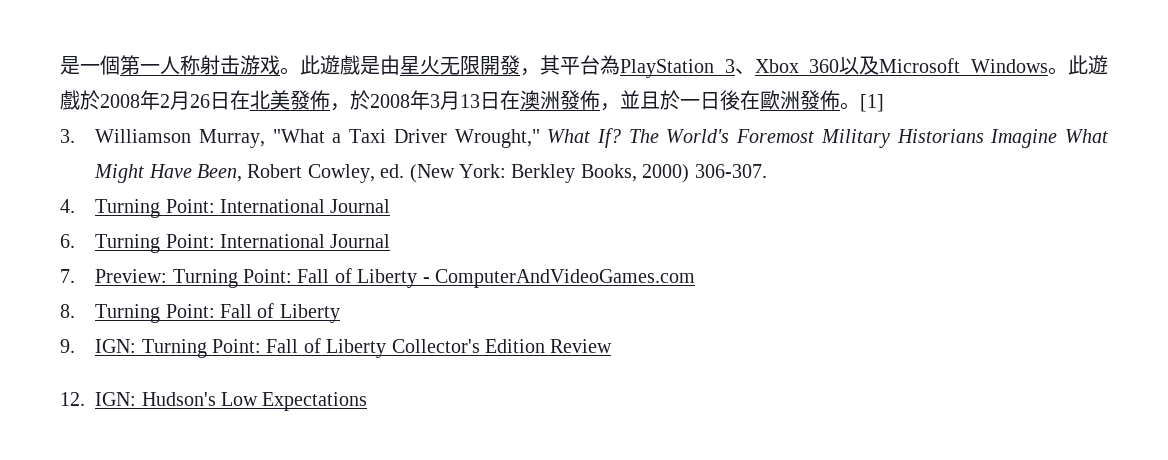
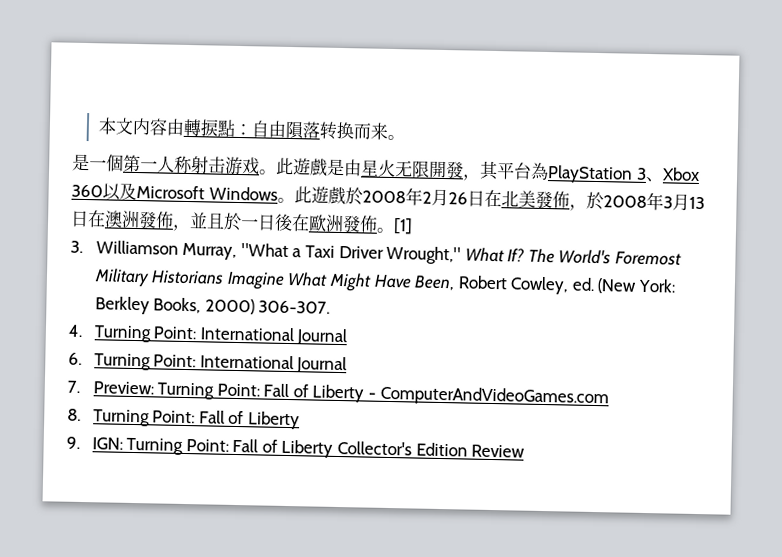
+ 本文内容由轉捩點：自由隕落转换而来。
- 12. IGN: Hudson's Low Expectations

